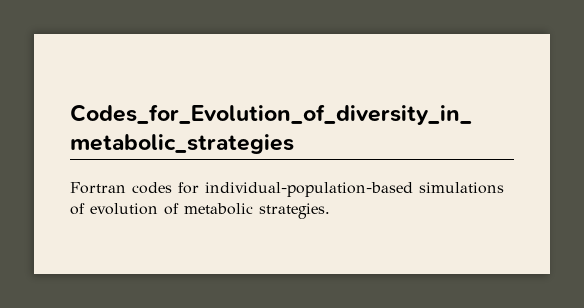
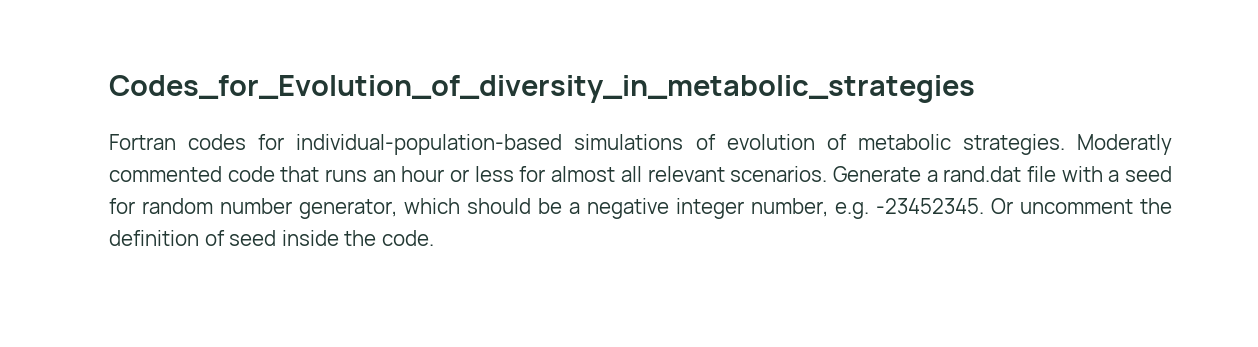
+ Moderatly commented code that runs an hour or less for almost all relevant scenarios. Generate a rand.dat file with a seed for random number generator, which should be a negative integer number, e.g. -23452345. Or uncomment the definition of seed inside the code.

